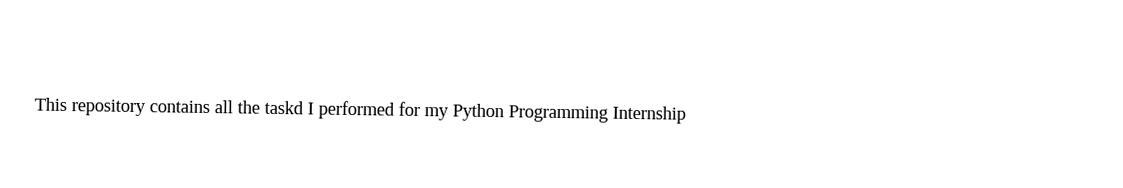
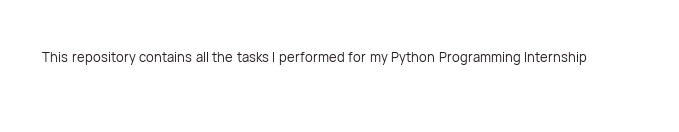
- This repository contains all the taskd I performed for my Python Programming Internship
+ This repository contains all the tasks I performed for my Python Programming Internship

